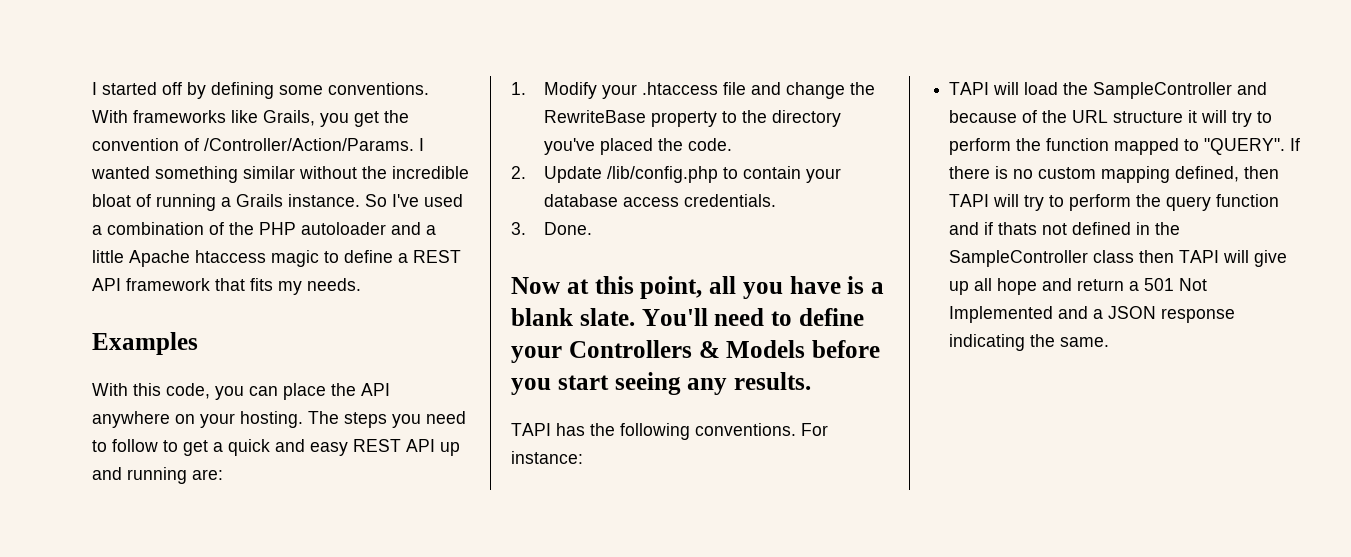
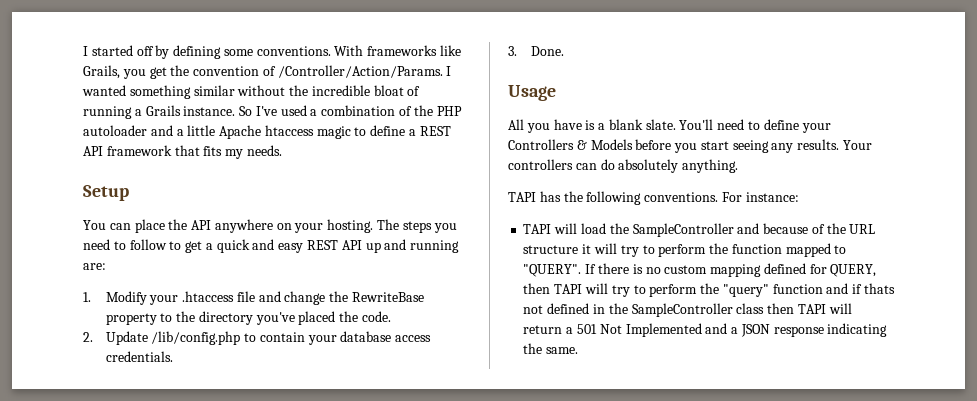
- Examples
- With this code, you can place the API anywhere on your hosting.
+ Setup
+ You can place the API anywhere on your hosting.
- Now at this point, all you have is a blank slate.
+ Usage
+ All you have is a blank slate.
+ Your controllers can do absolutely anything.
- If there is no custom mapping defined, then TAPI will try to perform the query function and if thats not defined in the SampleController class then TAPI will give up all hope and return a 501 Not Implemented and a JSON response indicating the same.
+ If there is no custom mapping defined for QUERY, then TAPI will try to perform the "query" function and if thats not defined in the SampleController class then TAPI will return a 501 Not Implemented and a JSON response indicating the same.

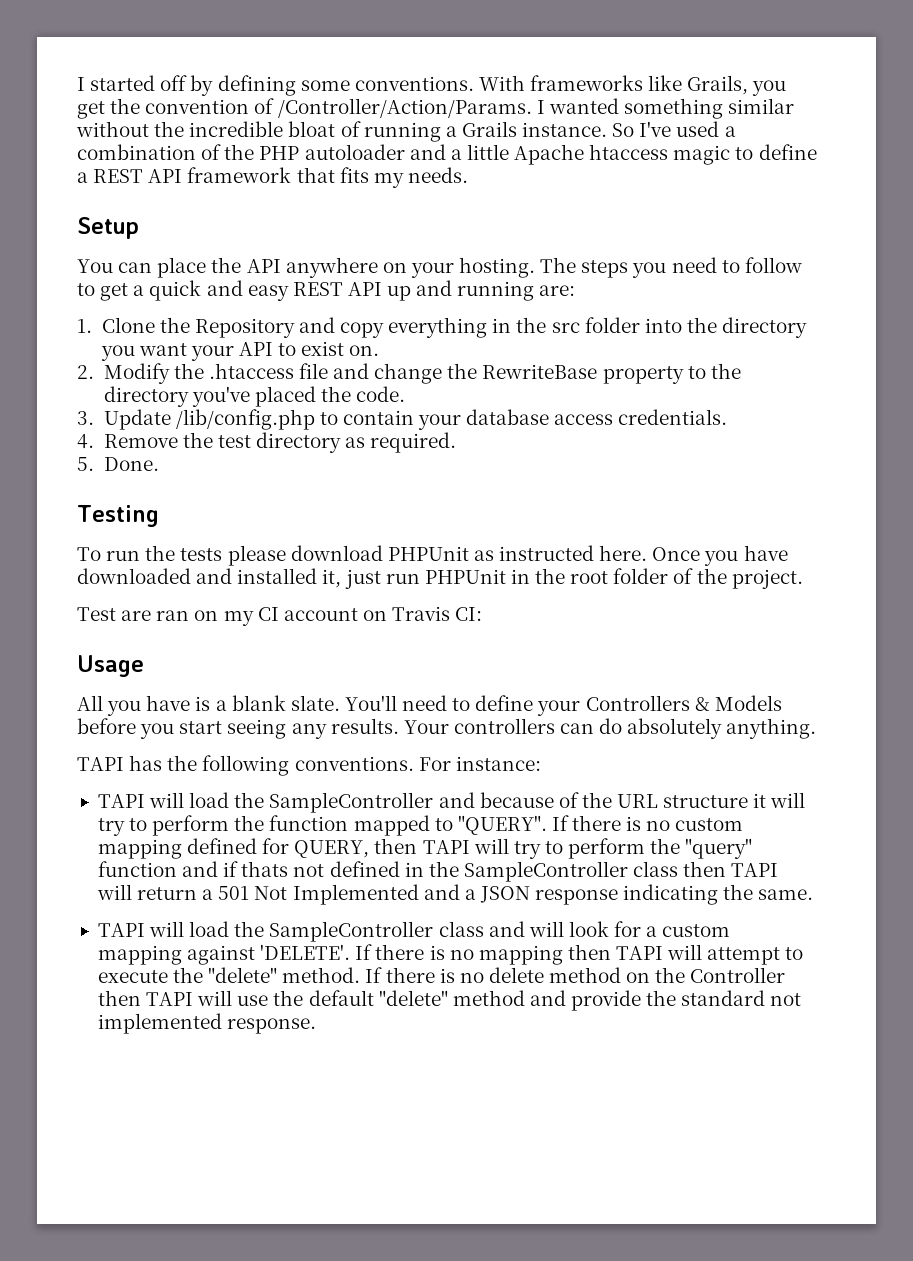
- 1. Modify your .htaccess file and change the RewriteBase property to the directory you've placed the code.
+ 1. Clone the Repository and copy everything in the src folder into the directory you want your API to exist on.
+ 2. Modify the .htaccess file and change the RewriteBase property to the directory you've placed the code.
- 2. Update /lib/config.php to contain your database access credentials.
+ 3. Update /lib/config.php to contain your database access credentials.
- 3. Done.
+ 4. Remove the test directory as required.
+ 5. Done.
+ Testing
+ To run the tests please download PHPUnit as instructed here. Once you have downloaded and installed it, just run PHPUnit in the root folder of the project.
+ Test are ran on my CI account on Travis CI:
+ TAPI will load the SampleController class and will look for a custom mapping against 'DELETE'. If there is no mapping then TAPI will attempt to execute the "delete" method. If there is no delete method on the Controller then TAPI will use the default "delete" method and provide the standard not implemented response.

